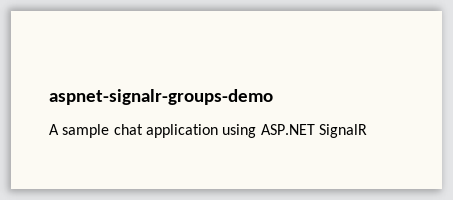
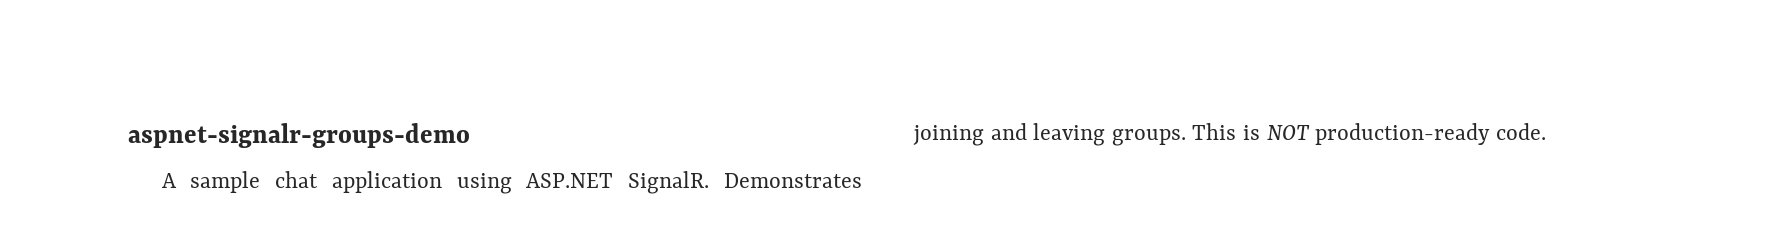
- A sample chat application using ASP.NET SignalR
+ A sample chat application using ASP.NET SignalR. Demonstrates joining and leaving groups. This is NOT production-ready code.

